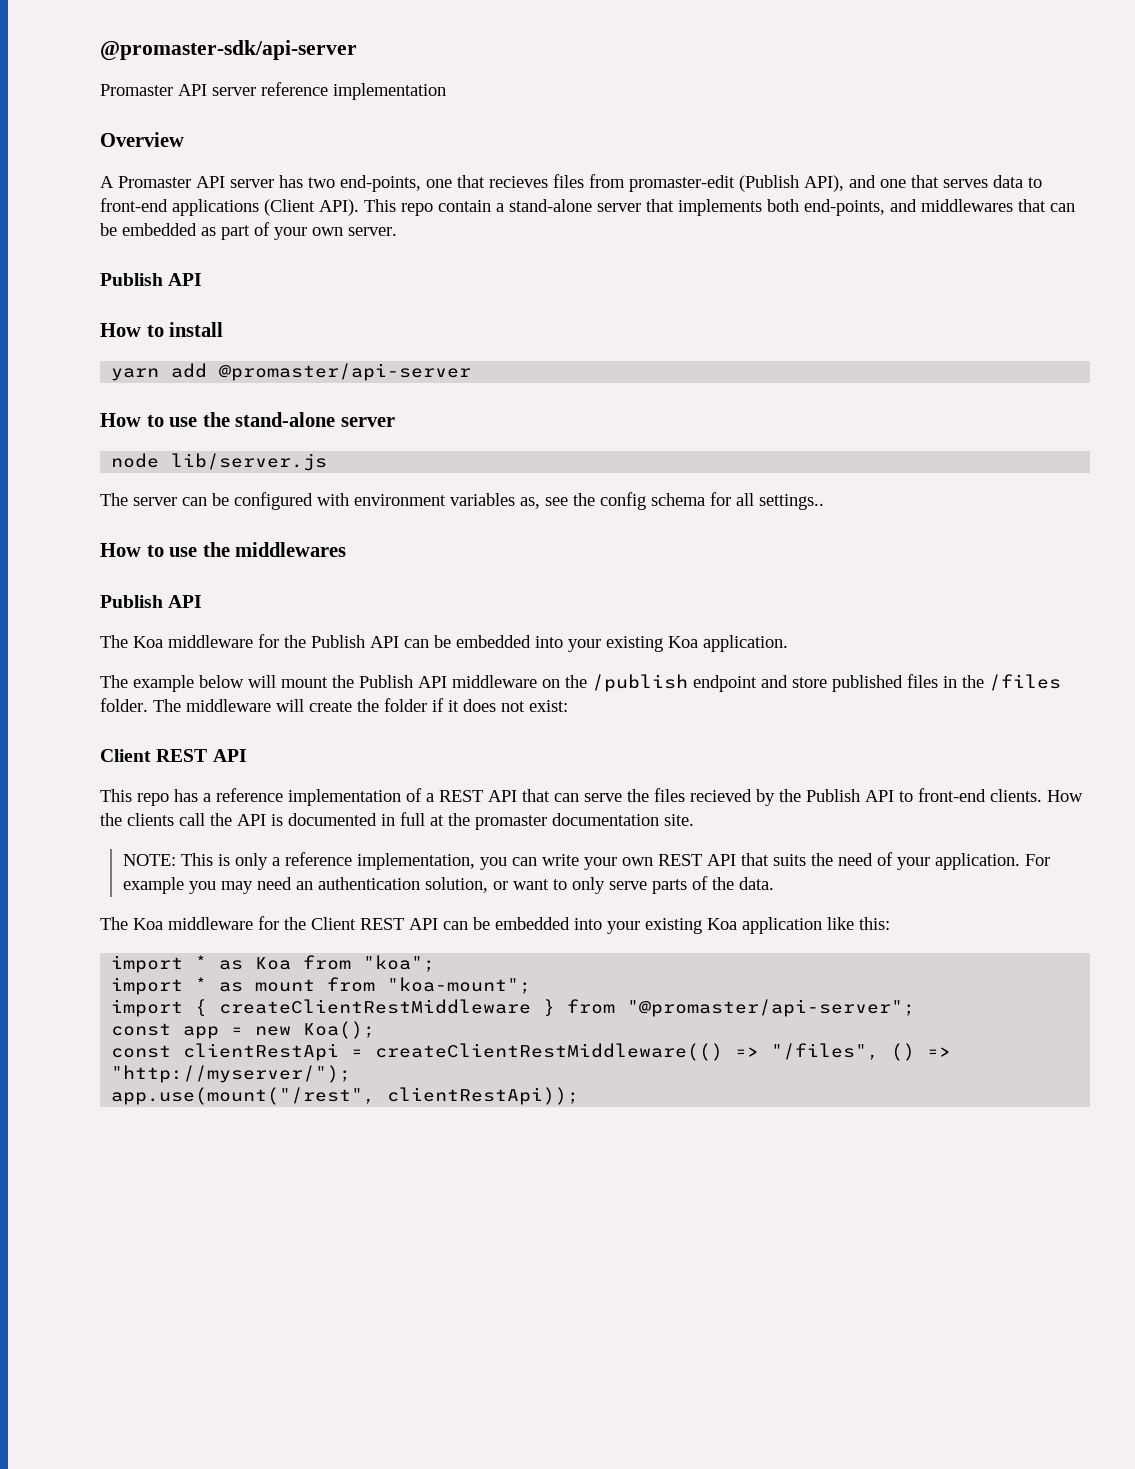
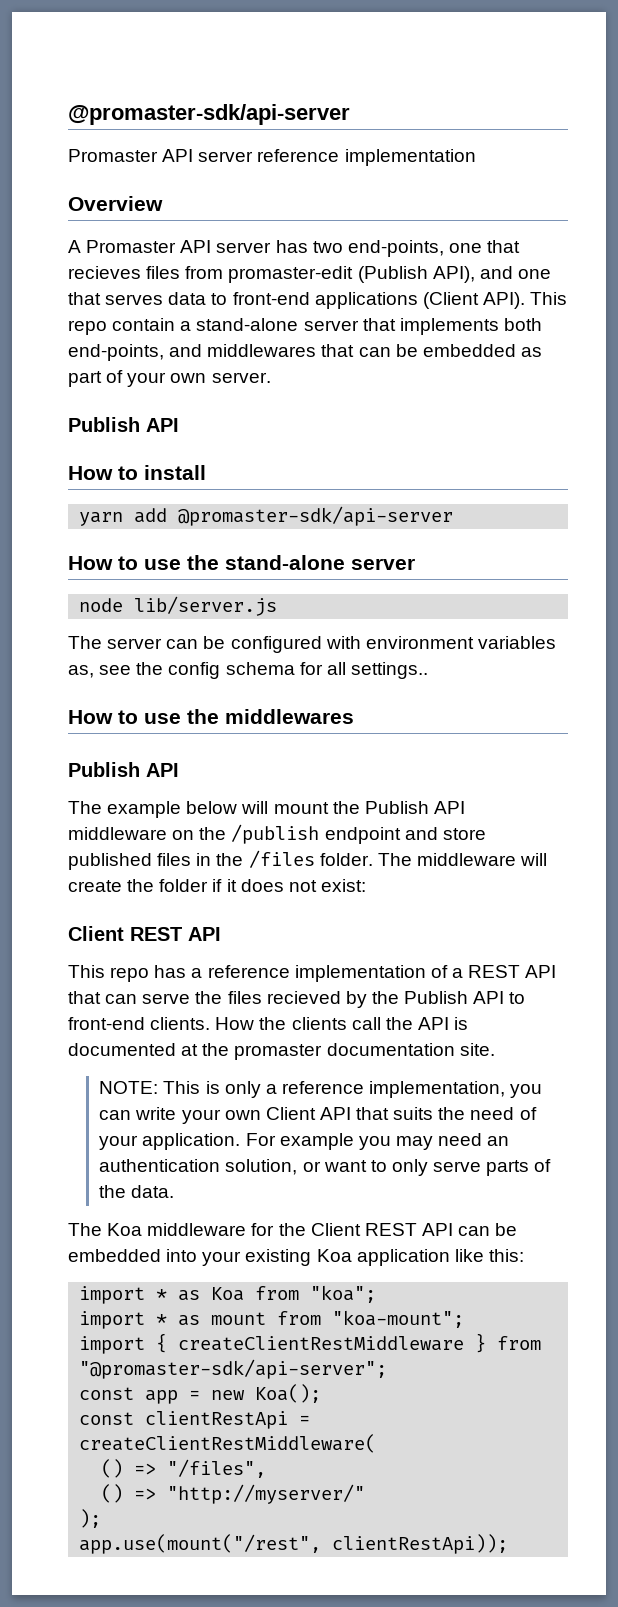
- yarn add @promaster/api-server
+ yarn add @promaster-sdk/api-server
- The Koa middleware for the Publish API can be embedded into your existing Koa application.
- How the clients call the API is documented in full at the promaster documentation site.
+ How the clients call the API is documented at the promaster documentation site.
- NOTE: This is only a reference implementation, you can write your own REST API that suits the need of your application.
+ NOTE: This is only a reference implementation, you can write your own Client API that suits the need of your application.
- import { createClientRestMiddleware } from "@promaster/api-server";
+ import { createClientRestMiddleware } from "@promaster-sdk/api-server";
- const clientRestApi = createClientRestMiddleware(() => "/files", () => "http://myserver/");
+ const clientRestApi = createClientRestMiddleware(
+ () => "/files",
+ () => "http://myserver/"
+ );

